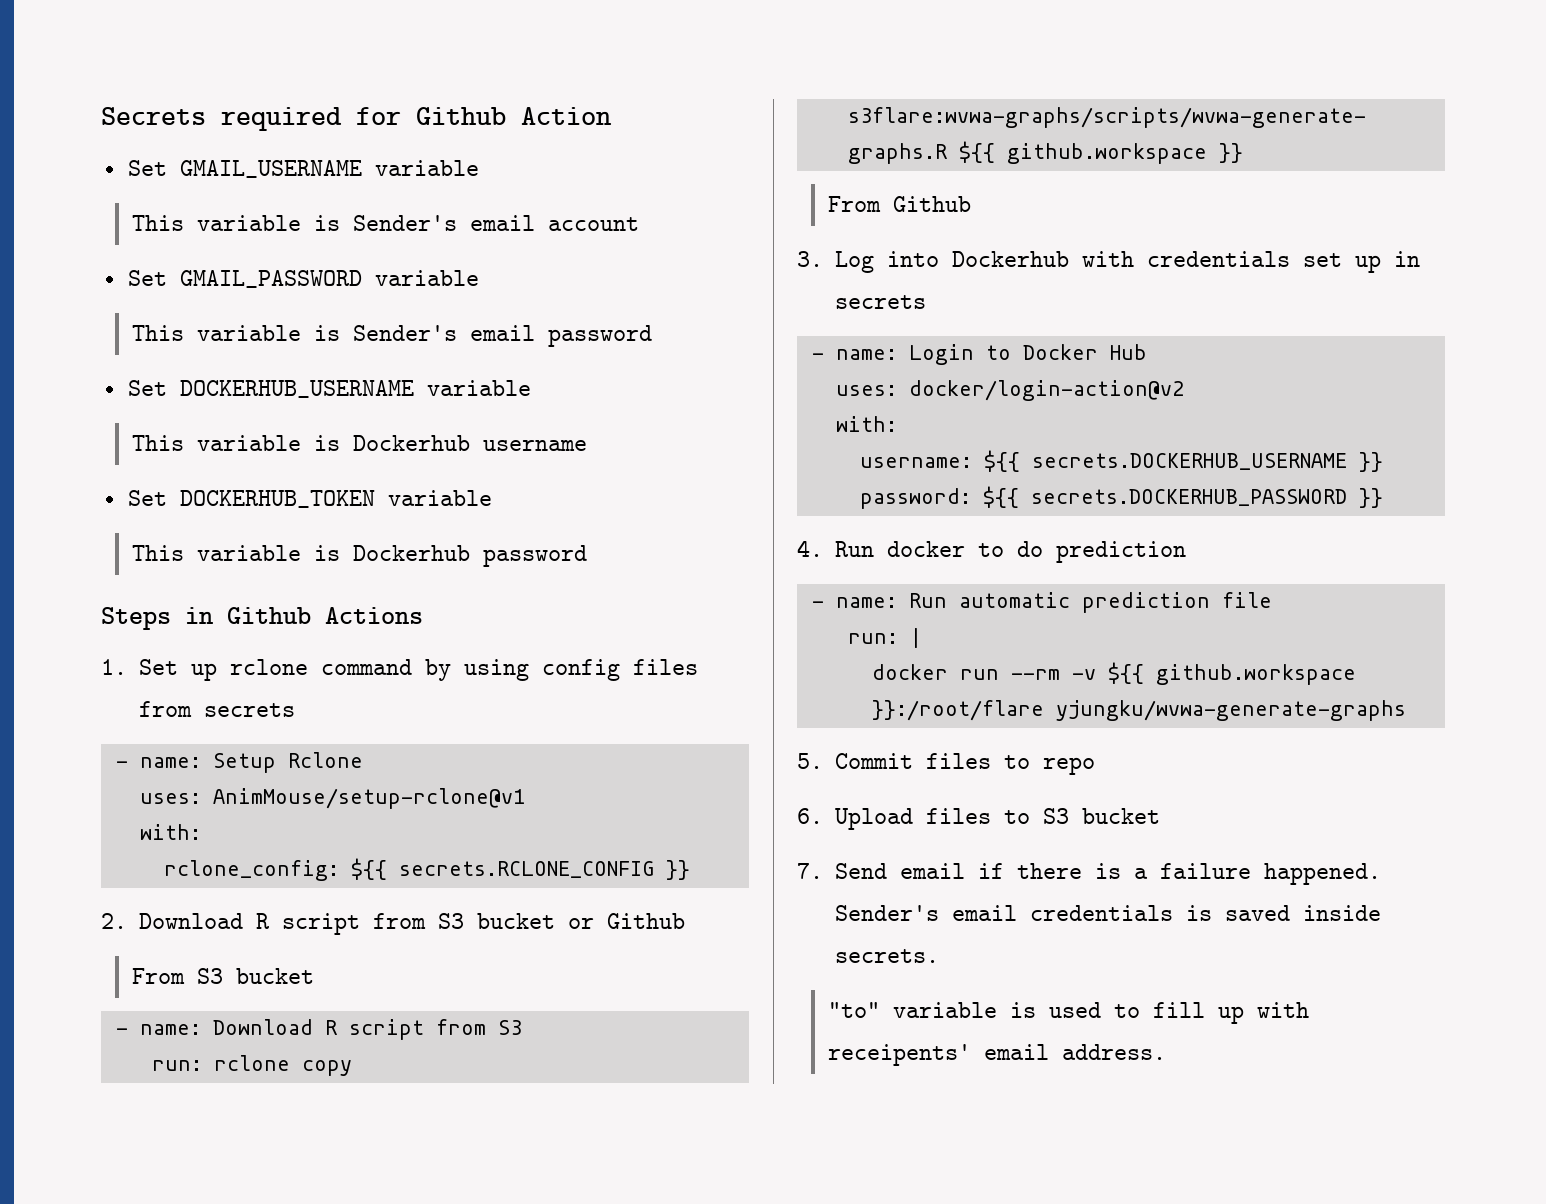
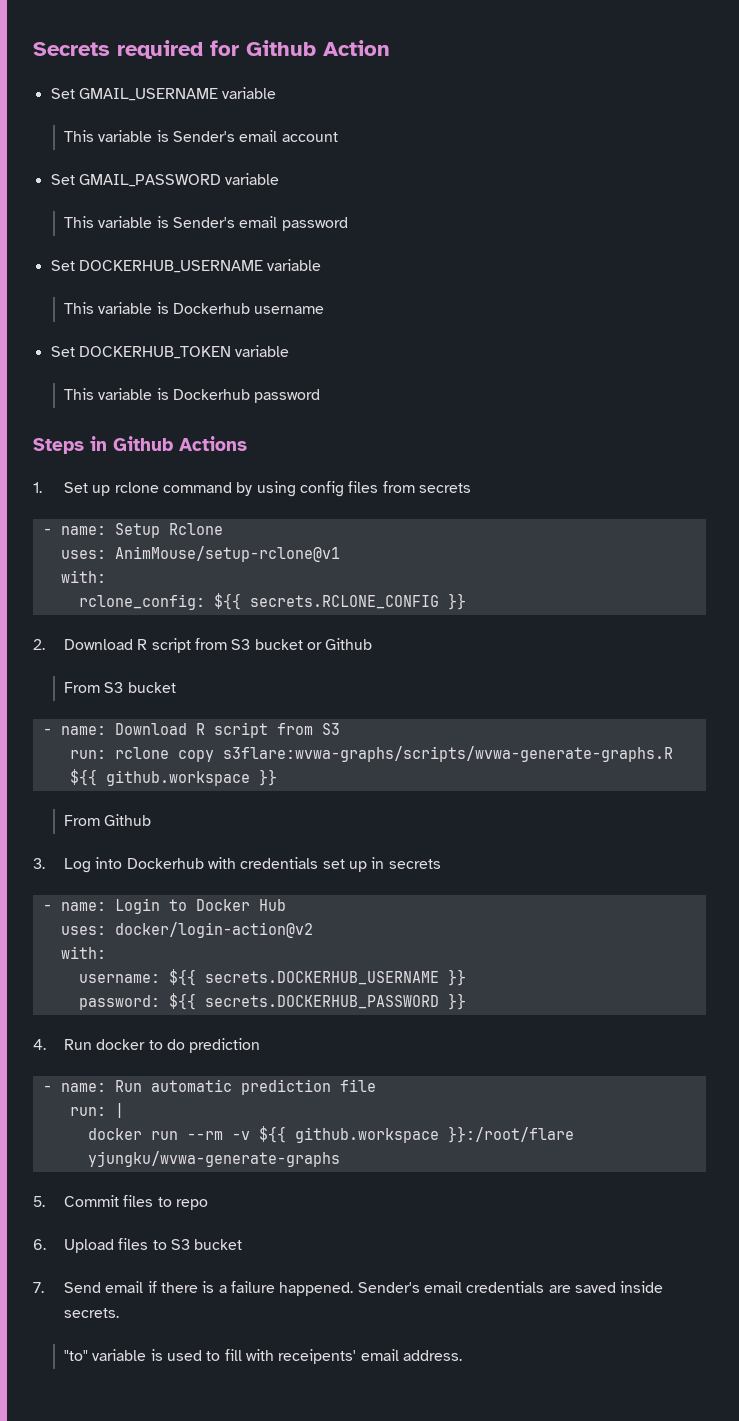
- Sender's email credentials is saved inside secrets.
+ Sender's email credentials are saved inside secrets.
- "to" variable is used to fill up with receipents' email address.
+ "to" variable is used to fill with receipents' email address.

